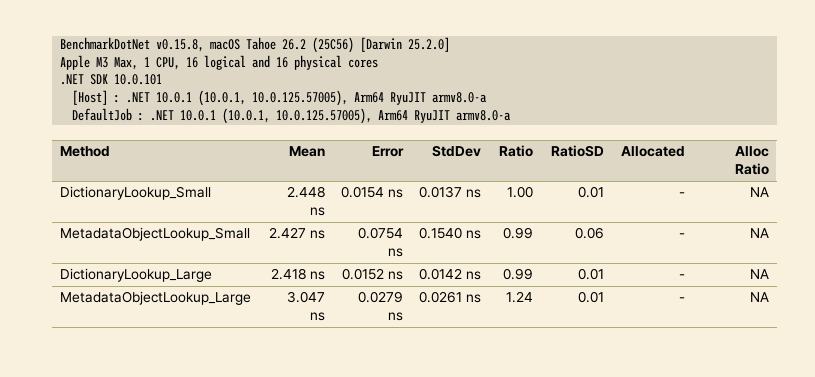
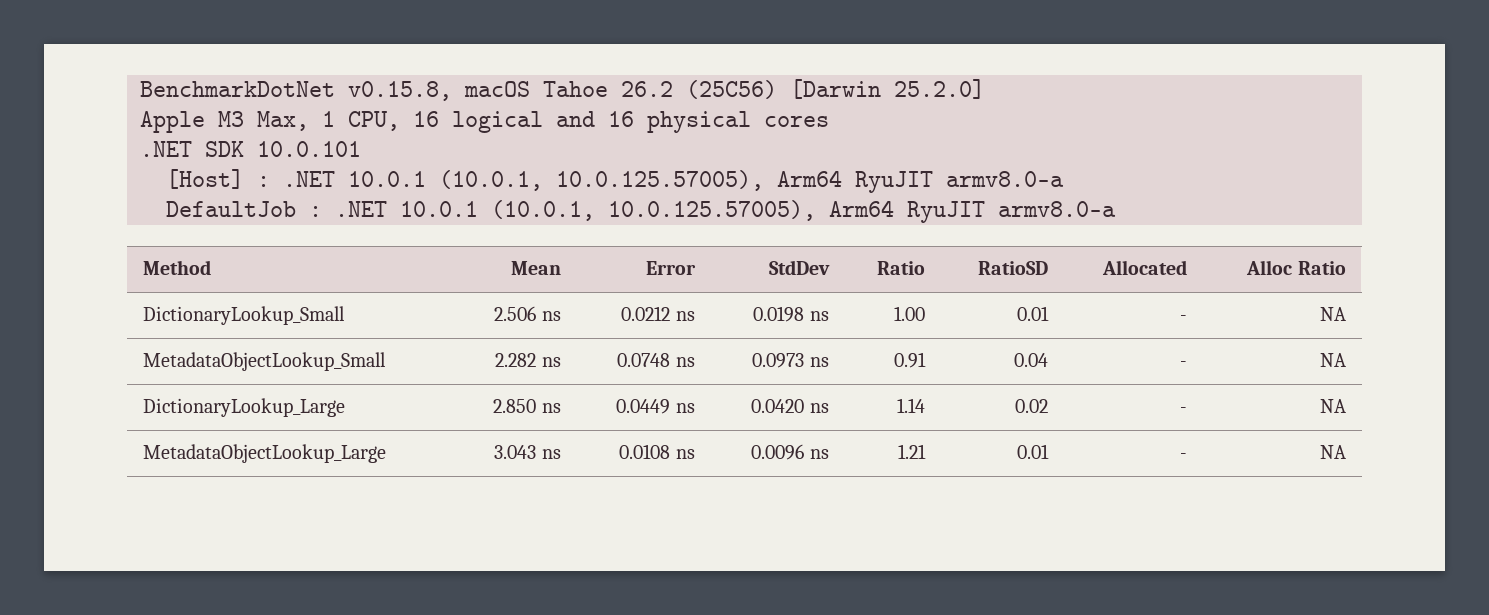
- DictionaryLookup_Small | 2.448 ns | 0.0154 ns | 0.0137 ns | 1.00 | 0.01 | - | NA
+ DictionaryLookup_Small | 2.506 ns | 0.0212 ns | 0.0198 ns | 1.00 | 0.01 | - | NA
- MetadataObjectLookup_Small | 2.427 ns | 0.0754 ns | 0.1540 ns | 0.99 | 0.06 | - | NA
+ MetadataObjectLookup_Small | 2.282 ns | 0.0748 ns | 0.0973 ns | 0.91 | 0.04 | - | NA
- DictionaryLookup_Large | 2.418 ns | 0.0152 ns | 0.0142 ns | 0.99 | 0.01 | - | NA
+ DictionaryLookup_Large | 2.850 ns | 0.0449 ns | 0.0420 ns | 1.14 | 0.02 | - | NA
- MetadataObjectLookup_Large | 3.047 ns | 0.0279 ns | 0.0261 ns | 1.24 | 0.01 | - | NA
+ MetadataObjectLookup_Large | 3.043 ns | 0.0108 ns | 0.0096 ns | 1.21 | 0.01 | - | NA

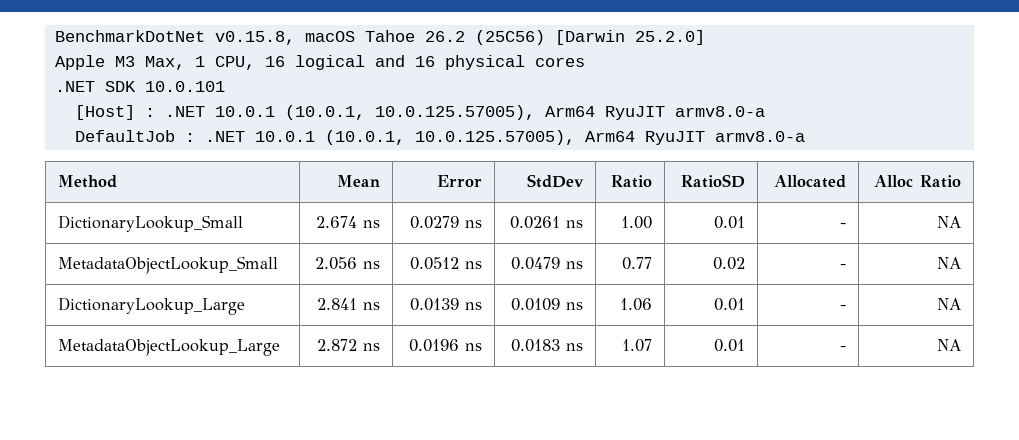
- DictionaryLookup_Small | 2.506 ns | 0.0212 ns | 0.0198 ns | 1.00 | 0.01 | - | NA
+ DictionaryLookup_Small | 2.674 ns | 0.0279 ns | 0.0261 ns | 1.00 | 0.01 | - | NA
- MetadataObjectLookup_Small | 2.282 ns | 0.0748 ns | 0.0973 ns | 0.91 | 0.04 | - | NA
+ MetadataObjectLookup_Small | 2.056 ns | 0.0512 ns | 0.0479 ns | 0.77 | 0.02 | - | NA
- DictionaryLookup_Large | 2.850 ns | 0.0449 ns | 0.0420 ns | 1.14 | 0.02 | - | NA
+ DictionaryLookup_Large | 2.841 ns | 0.0139 ns | 0.0109 ns | 1.06 | 0.01 | - | NA
- MetadataObjectLookup_Large | 3.043 ns | 0.0108 ns | 0.0096 ns | 1.21 | 0.01 | - | NA
+ MetadataObjectLookup_Large | 2.872 ns | 0.0196 ns | 0.0183 ns | 1.07 | 0.01 | - | NA

